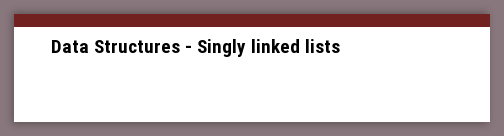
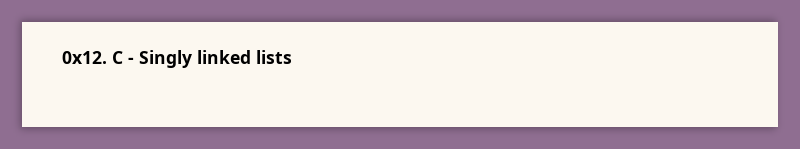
- Data Structures - Singly linked lists
+ 0x12. C - Singly linked lists

